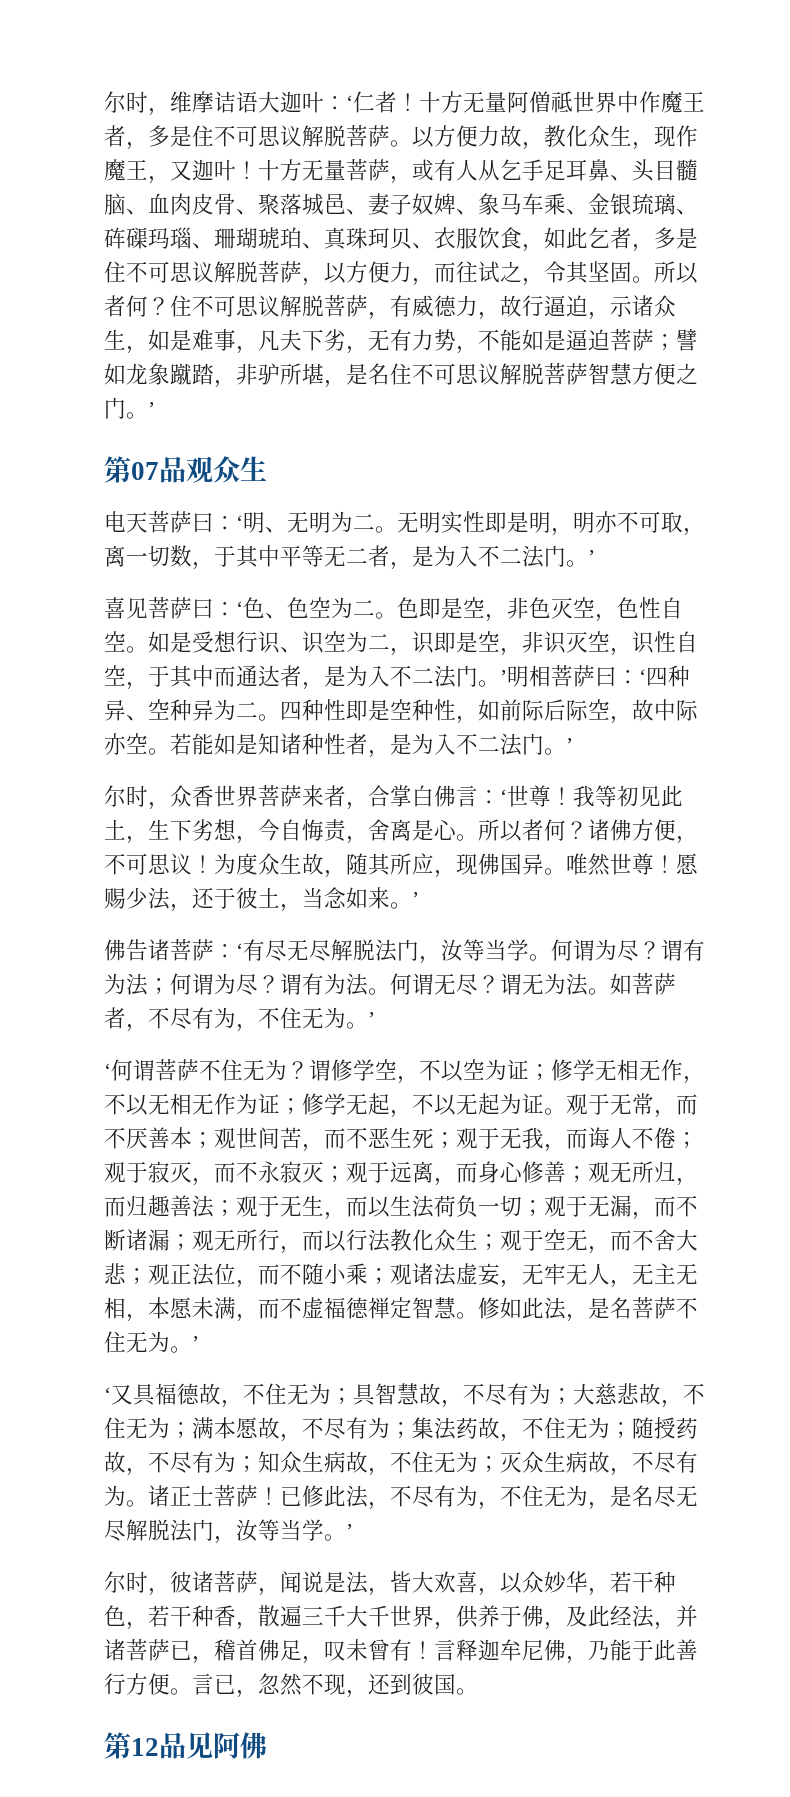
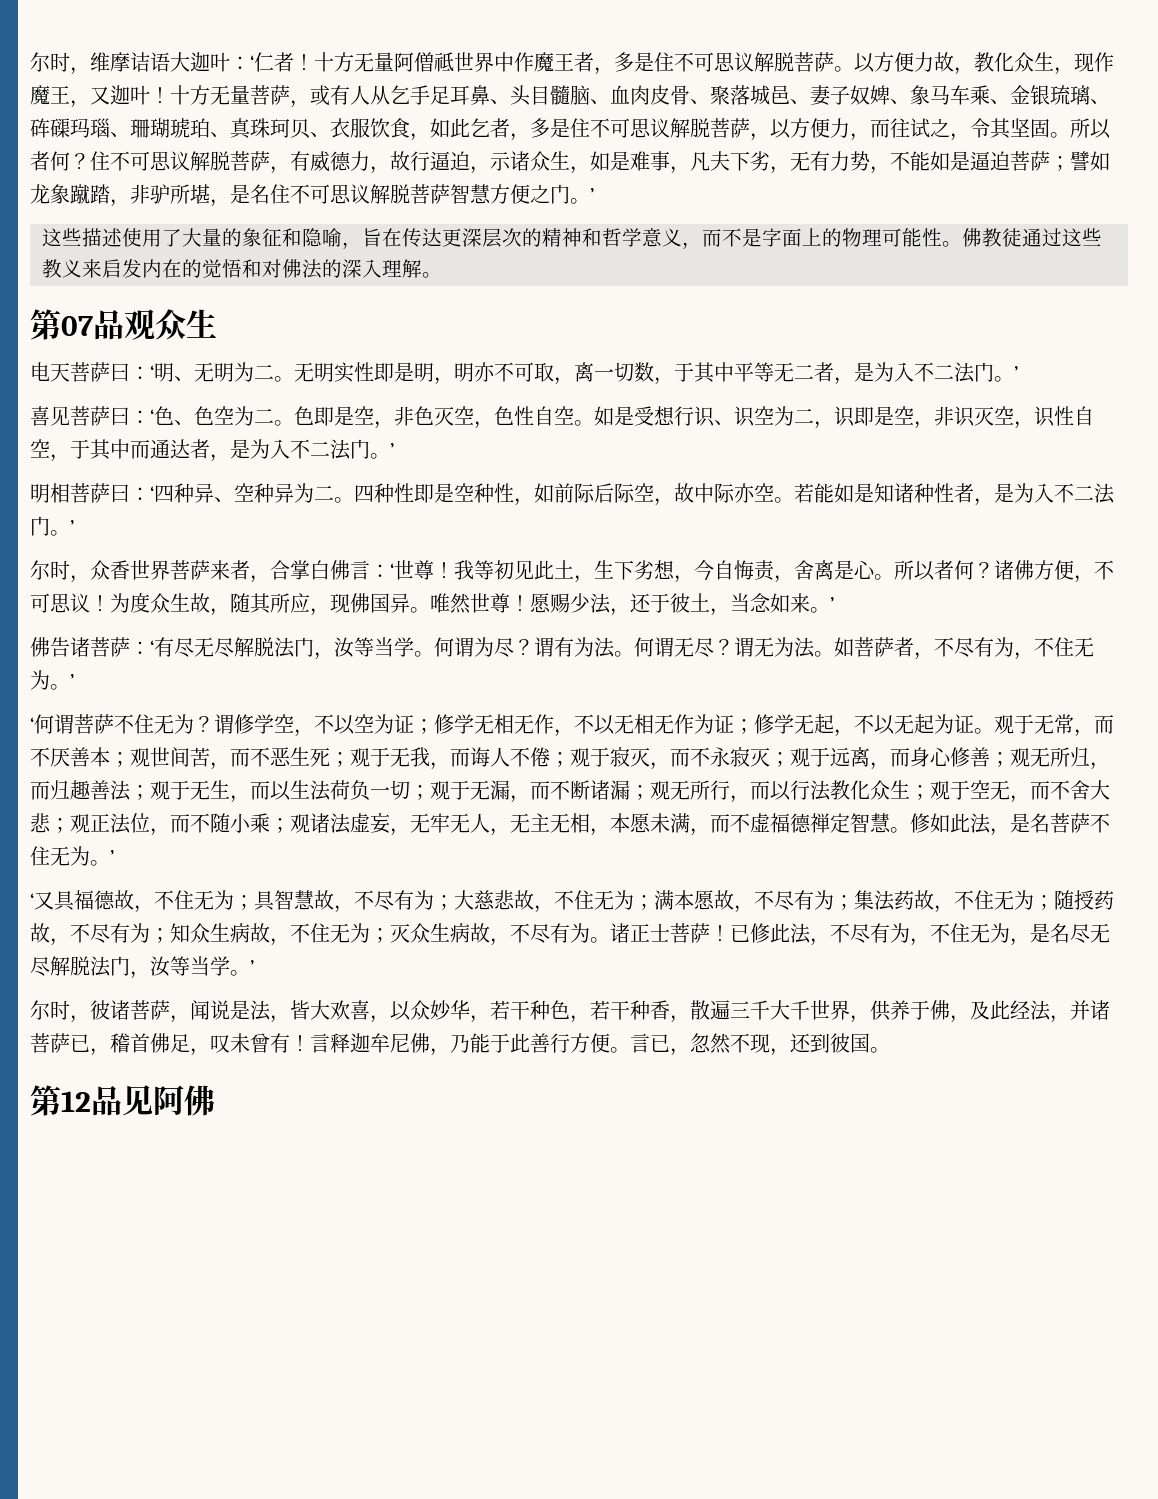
+ 这些描述使用了大量的象征和隐喻，旨在传达更深层次的精神和哲学意义，而不是字面上的物理可能性。佛教徒通过这些教义来启发内在的觉悟和对佛法的深入理解。
- 如是受想行识、识空为二，识即是空，非识灭空，识性自空，于其中而通达者，是为入不二法门。’明相菩萨曰：‘四种异、空种异为二。
+ 如是受想行识、识空为二，识即是空，非识灭空，识性自空，于其中而通达者，是为入不二法门。’
+ 明相菩萨曰：‘四种异、空种异为二。
- 谓有为法；何谓为尽？谓有为法。
+ 谓有为法。

